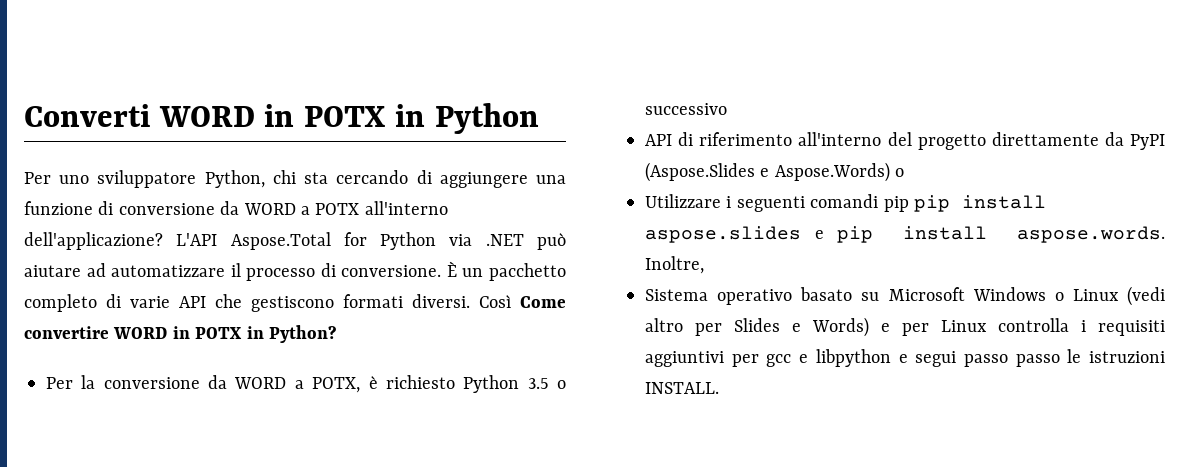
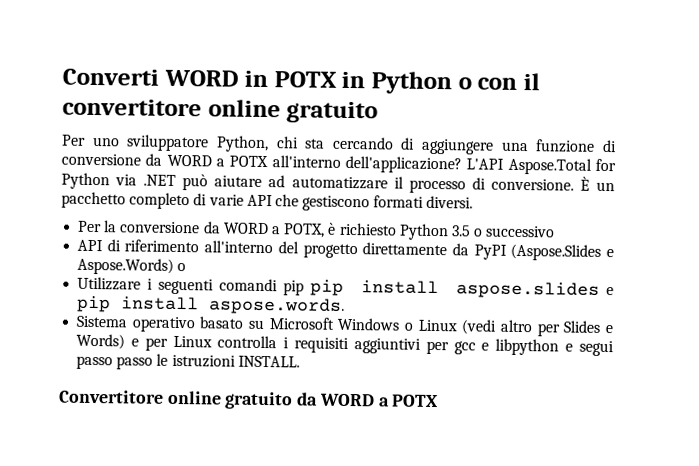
- Converti WORD in POTX in Python
+ Converti WORD in POTX in Python o con il convertitore online gratuito
- Così Come convertire WORD in POTX in Python?
- Utilizzare i seguenti comandi pip pip install aspose.slides e pip install aspose.words. Inoltre,
+ Utilizzare i seguenti comandi pip pip install aspose.slides e pip install aspose.words.
+ Convertitore online gratuito da WORD a POTX

